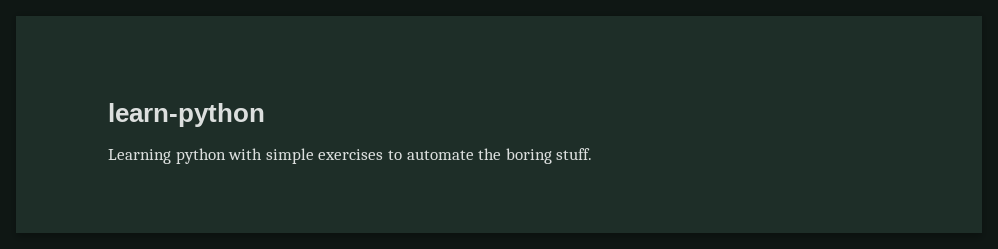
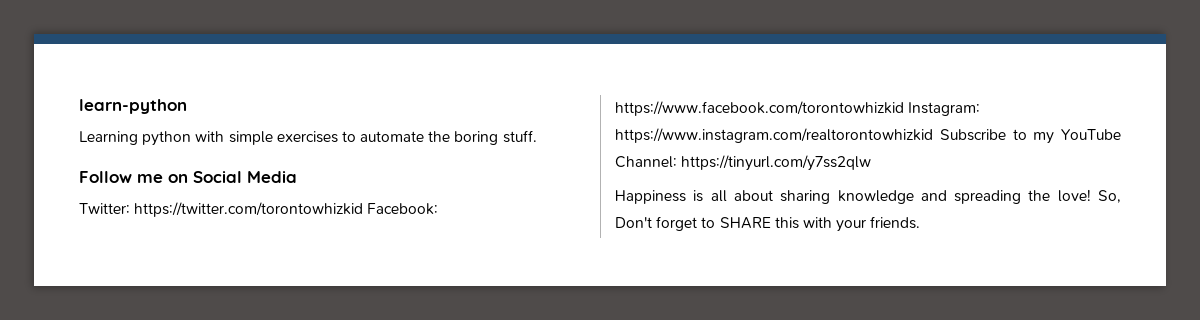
+ Follow me on Social Media
+ Twitter: https://twitter.com/torontowhizkid Facebook: https://www.facebook.com/torontowhizkid Instagram: https://www.instagram.com/realtorontowhizkid Subscribe to my YouTube Channel: https://tinyurl.com/y7ss2qlw
+ Happiness is all about sharing knowledge and spreading the love! So, Don't forget to SHARE this with your friends.

